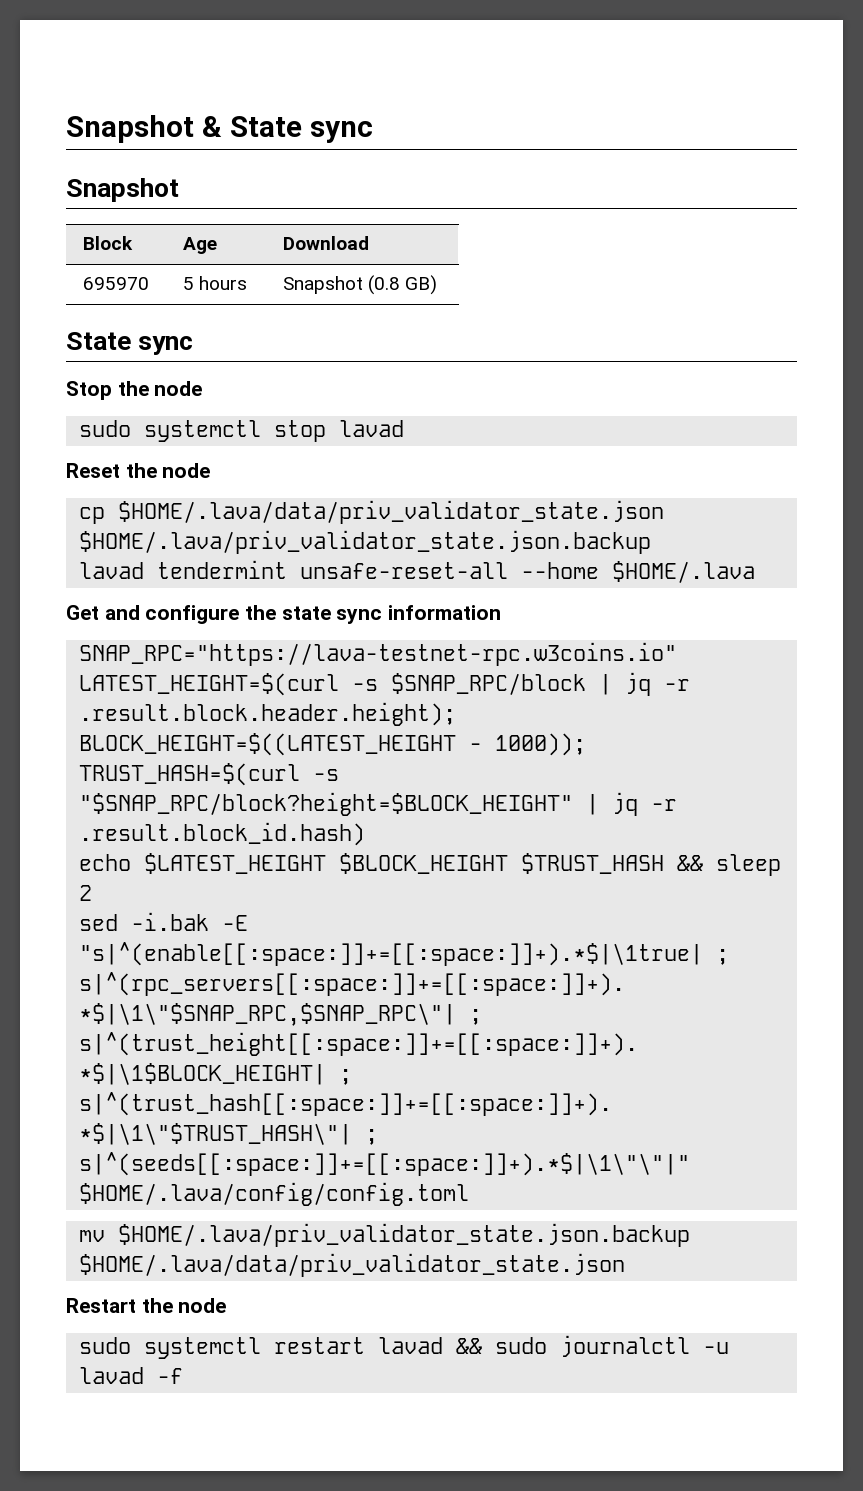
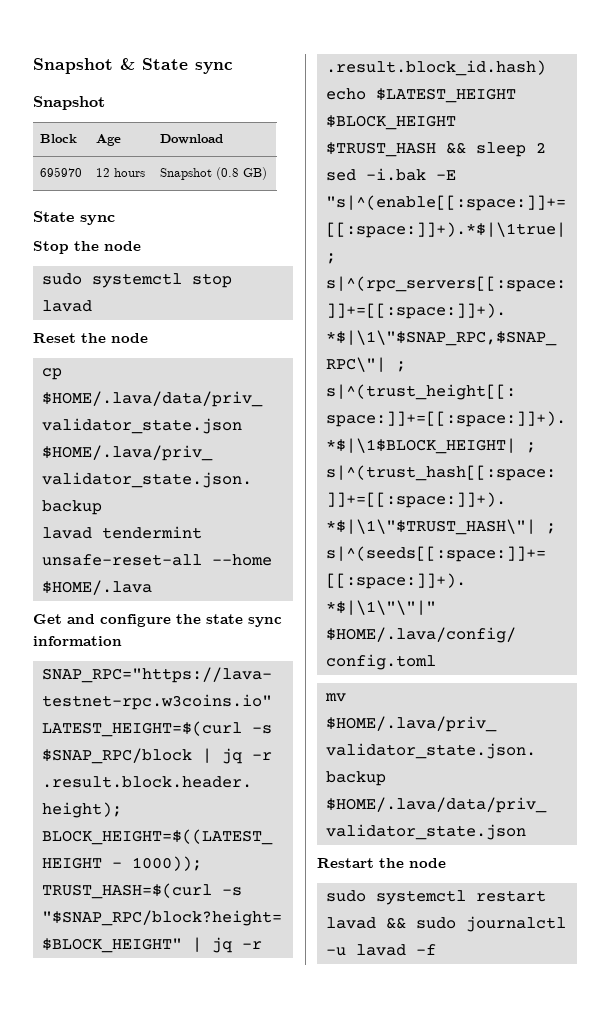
- 695970 | 5 hours | Snapshot (0.8 GB)
+ 695970 | 12 hours | Snapshot (0.8 GB)

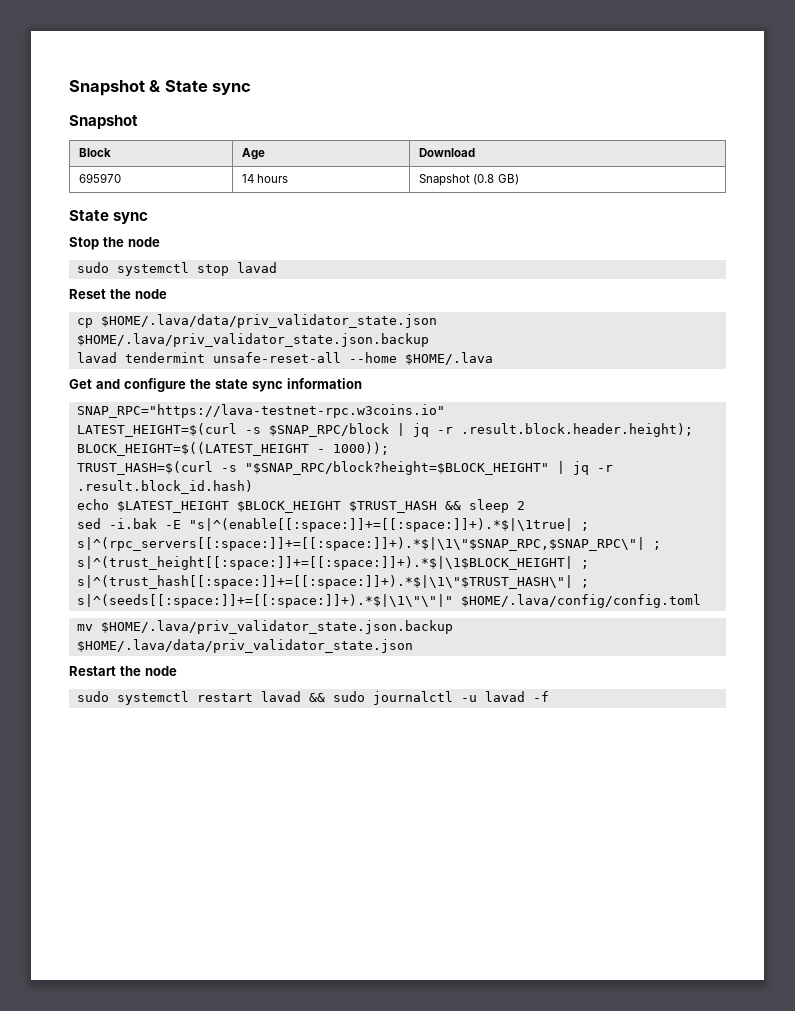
- 695970 | 12 hours | Snapshot (0.8 GB)
+ 695970 | 14 hours | Snapshot (0.8 GB)

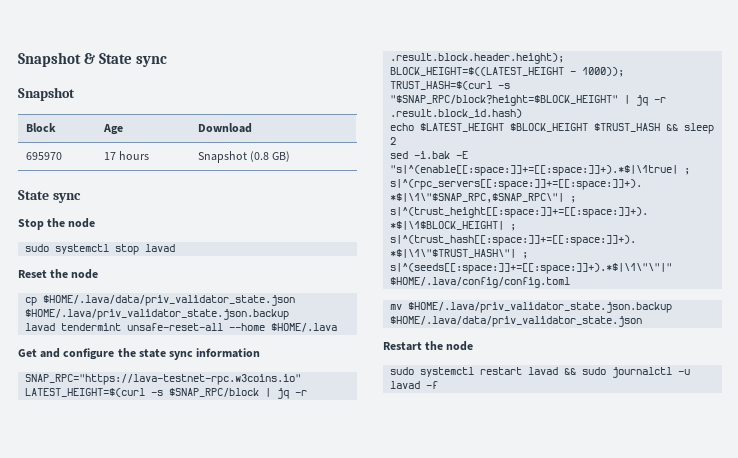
- 695970 | 14 hours | Snapshot (0.8 GB)
+ 695970 | 17 hours | Snapshot (0.8 GB)

